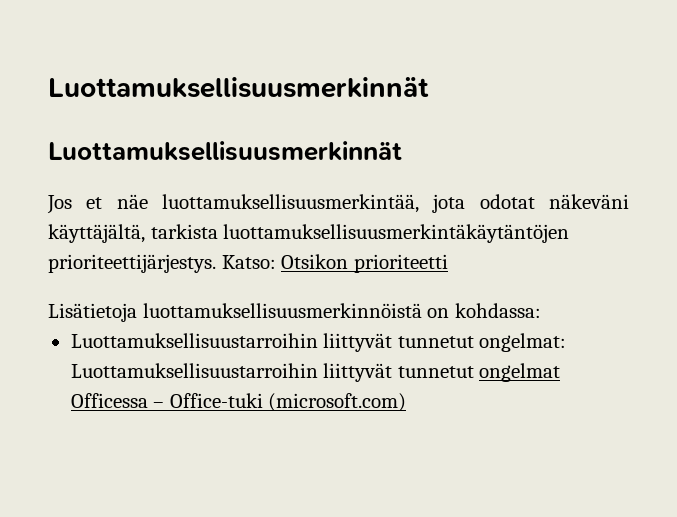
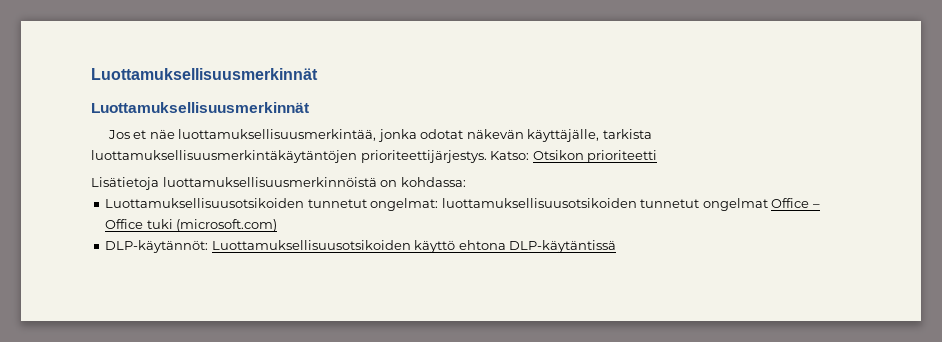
- Jos et näe luottamuksellisuusmerkintää, jota odotat näkeväni käyttäjältä, tarkista luottamuksellisuusmerkintäkäytäntöjen prioriteettijärjestys.
+ Jos et näe luottamuksellisuusmerkintää, jonka odotat näkevän käyttäjälle, tarkista luottamuksellisuusmerkintäkäytäntöjen prioriteettijärjestys.
- Luottamuksellisuustarroihin liittyvät tunnetut ongelmat: Luottamuksellisuustarroihin liittyvät tunnetut ongelmat Officessa – Office-tuki (microsoft.com)
+ Luottamuksellisuusotsikoiden tunnetut ongelmat: luottamuksellisuusotsikoiden tunnetut ongelmat Office – Office tuki (microsoft.com)
+ DLP-käytännöt: Luottamuksellisuusotsikoiden käyttö ehtona DLP-käytäntissä

